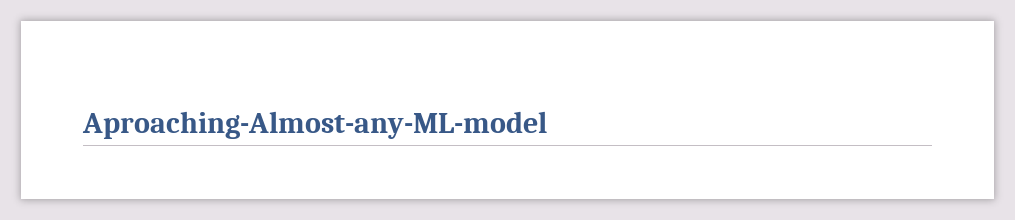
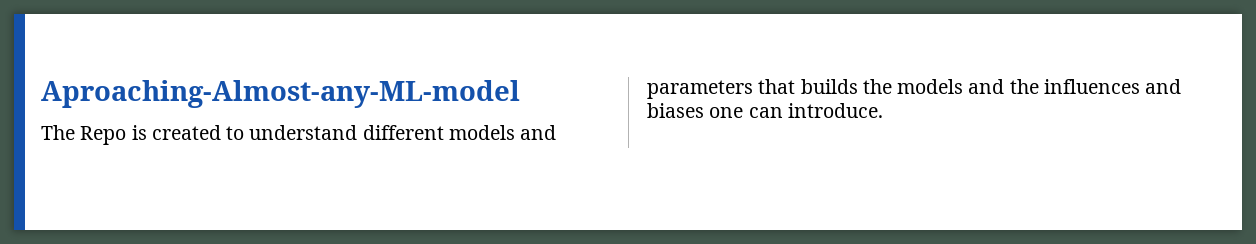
+ The Repo is created to understand different models and parameters that builds the models and the influences and biases one can introduce.

